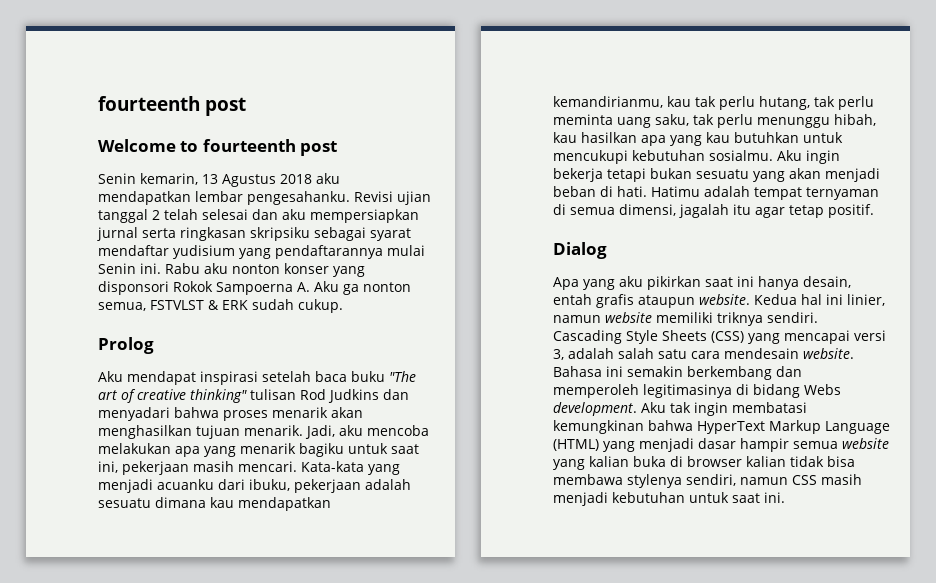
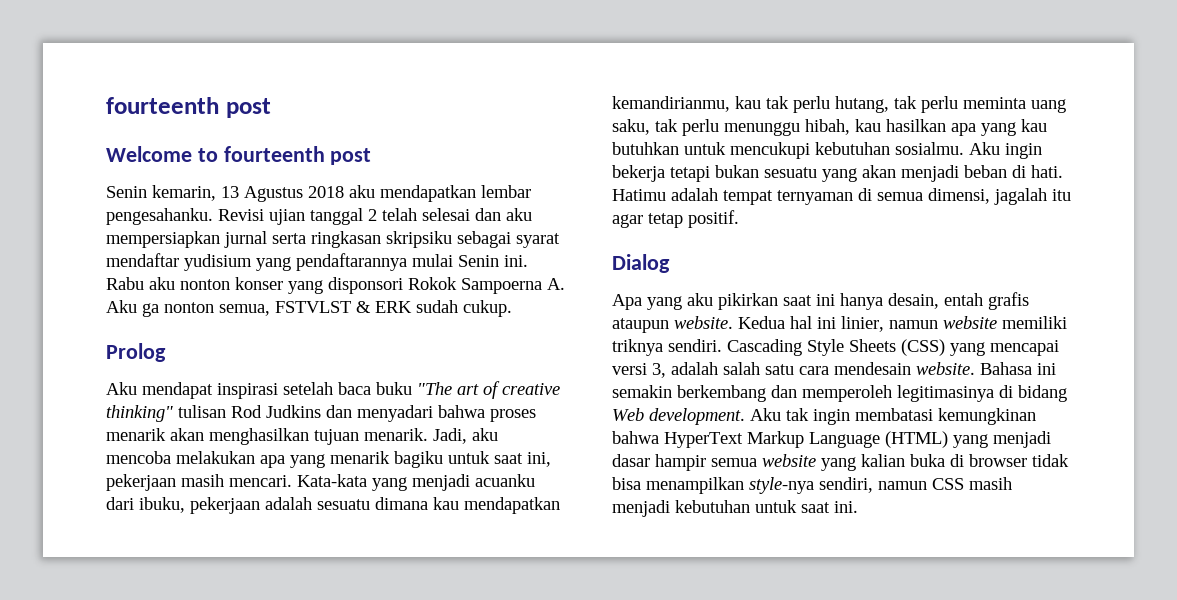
- Bahasa ini semakin berkembang dan memperoleh legitimasinya di bidang Webs development.
+ Bahasa ini semakin berkembang dan memperoleh legitimasinya di bidang Web development.
- Aku tak ingin membatasi kemungkinan bahwa HyperText Markup Language (HTML) yang menjadi dasar hampir semua website yang kalian buka di browser kalian tidak bisa membawa stylenya sendiri, namun CSS masih menjadi kebutuhan untuk saat ini.
+ Aku tak ingin membatasi kemungkinan bahwa HyperText Markup Language (HTML) yang menjadi dasar hampir semua website yang kalian buka di browser tidak bisa menampilkan style-nya sendiri, namun CSS masih menjadi kebutuhan untuk saat ini.

